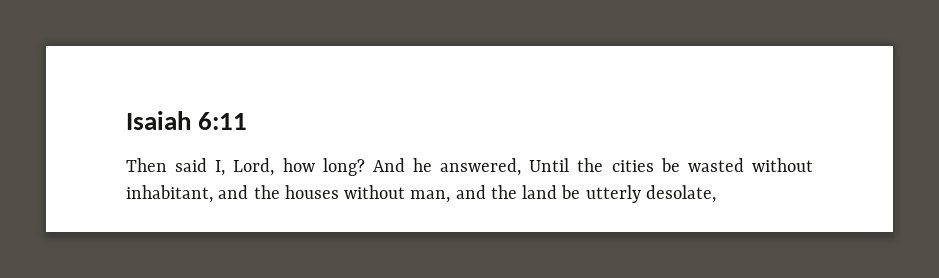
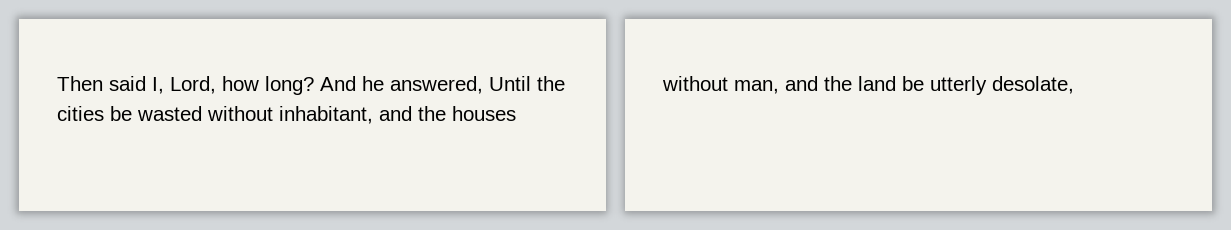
- Isaiah 6:11

